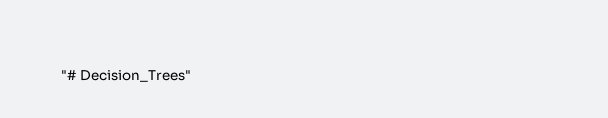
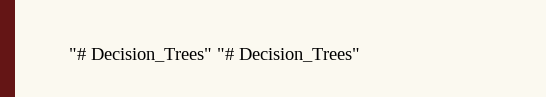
- "# Decision_Trees"
+ "# Decision_Trees" "# Decision_Trees"

